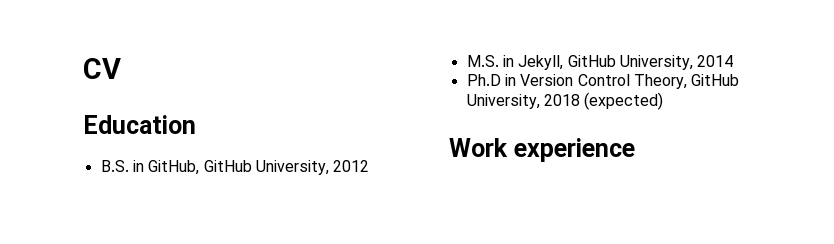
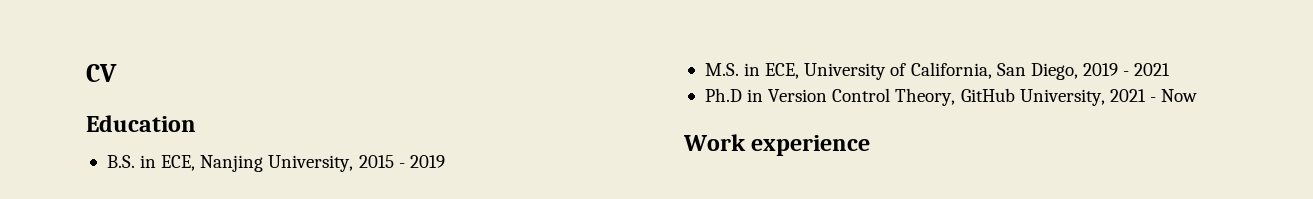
- B.S. in GitHub, GitHub University, 2012
- M.S. in Jekyll, GitHub University, 2014
+ B.S. in ECE, Nanjing University, 2015 - 2019
+ M.S. in ECE, University of California, San Diego, 2019 - 2021
- Ph.D in Version Control Theory, GitHub University, 2018 (expected)
+ Ph.D in Version Control Theory, GitHub University, 2021 - Now

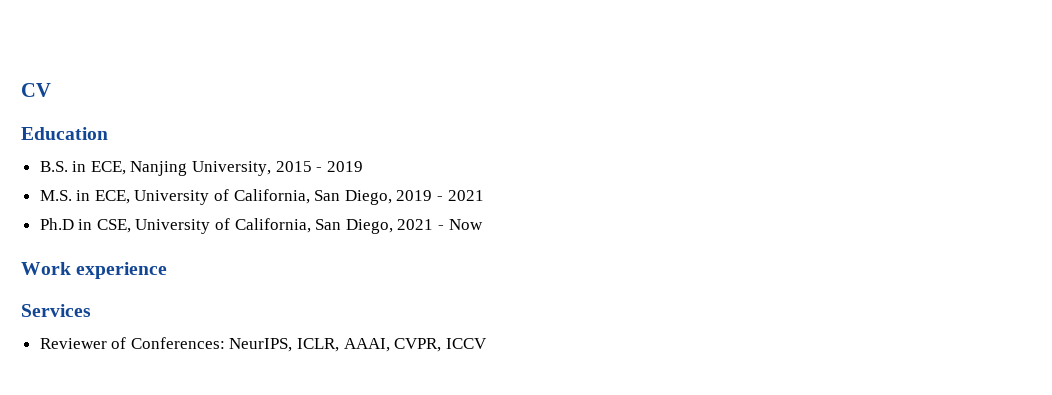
- Ph.D in Version Control Theory, GitHub University, 2021 - Now
+ Ph.D in CSE, University of California, San Diego, 2021 - Now
+ Services
+ Reviewer of Conferences: NeurIPS, ICLR, AAAI, CVPR, ICCV

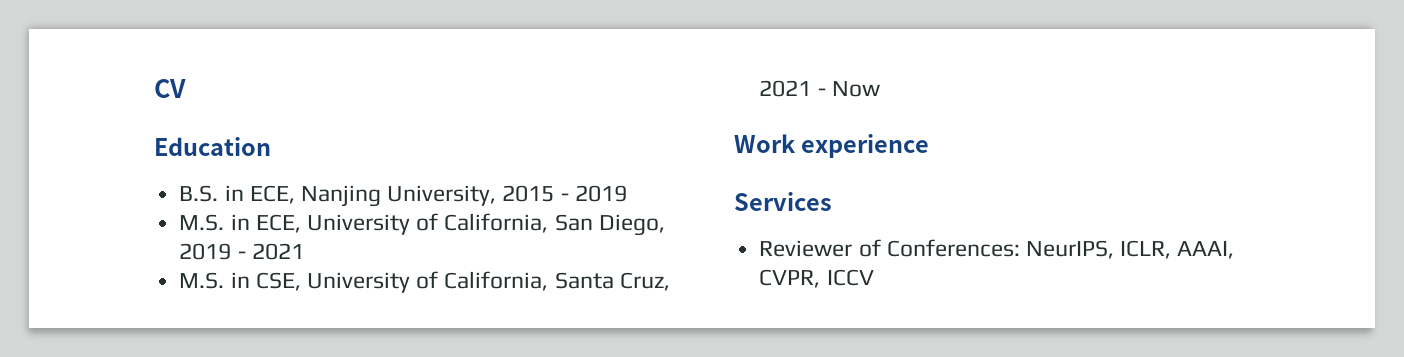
- Ph.D in CSE, University of California, San Diego, 2021 - Now
+ M.S. in CSE, University of California, Santa Cruz, 2021 - Now

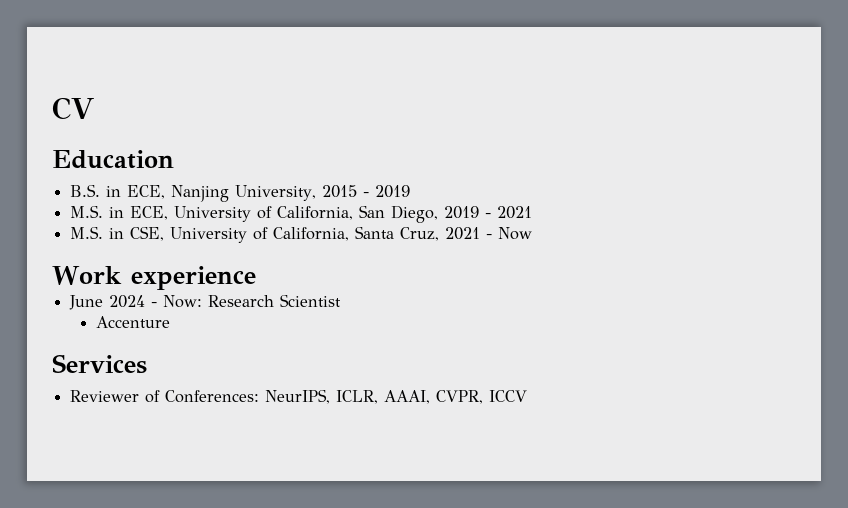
+ June 2024 - Now: Research Scientist
+ Accenture

